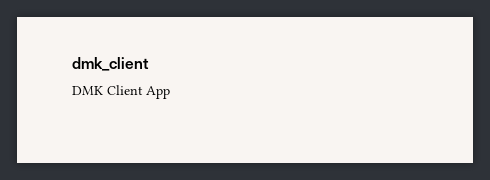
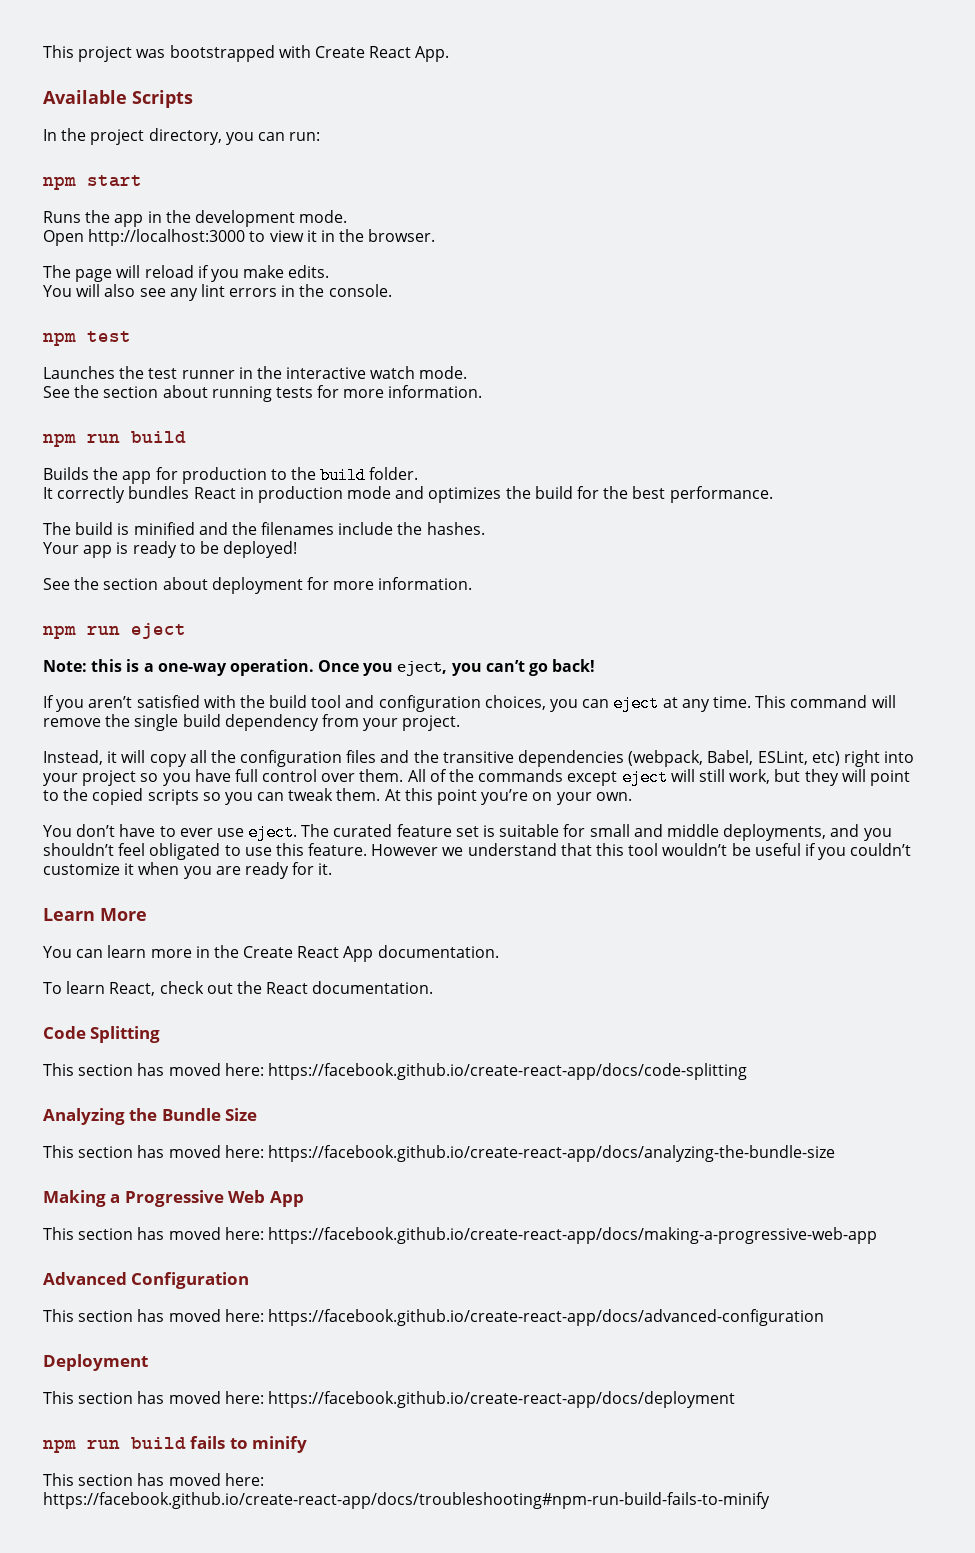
- dmk_client
- DMK Client App
+ This project was bootstrapped with Create React App.
+ Available Scripts
+ In the project directory, you can run:
+ npm start
+ Runs the app in the development mode.
+ Open http://localhost:3000 to view it in the browser.
+ The page will reload if you make edits.
+ You will also see any lint errors in the console.
+ npm test
+ Launches the test runner in the interactive watch mode.
+ See the section about running tests for more information.
+ npm run build
+ Builds the app for production to the build folder.
+ It correctly bundles React in production mode and optimizes the build for the best performance.
+ The build is minified and the filenames include the hashes.
+ Your app is ready to be deployed!
+ See the section about deployment for more information.
+ npm run eject
+ Note: this is a one-way operation. Once you eject, you can’t go back!
+ If you aren’t satisfied with the build tool and configuration choices, you can eject at any time. This command will remove the single build dependency from your project.
+ Instead, it will copy all the configuration files and the transitive dependencies (webpack, Babel, ESLint, etc) right into your project so you have full control over them. All of the commands except eject will still work, but they will point to the copied scripts so you can tweak them. At this point you’re on your own.
+ You don’t have to ever use eject. The curated feature set is suitable for small and middle deployments, and you shouldn’t feel obligated to use this feature. However we understand that this tool wouldn’t be useful if you couldn’t customize it when you are ready for it.
+ Learn More
+ You can learn more in the Create React App documentation.
+ To learn React, check out the React documentation.
+ Code Splitting
+ This section has moved here: https://facebook.github.io/create-react-app/docs/code-splitting
+ Analyzing the Bundle Size
+ This section has moved here: https://facebook.github.io/create-react-app/docs/analyzing-the-bundle-size
+ Making a Progressive Web App
+ This section has moved here: https://facebook.github.io/create-react-app/docs/making-a-progressive-web-app
+ Advanced Configuration
+ This section has moved here: https://facebook.github.io/create-react-app/docs/advanced-configuration
+ Deployment
+ This section has moved here: https://facebook.github.io/create-react-app/docs/deployment
+ npm run build fails to minify
+ This section has moved here: https://facebook.github.io/create-react-app/docs/troubleshooting#npm-run-build-fails-to-minify

